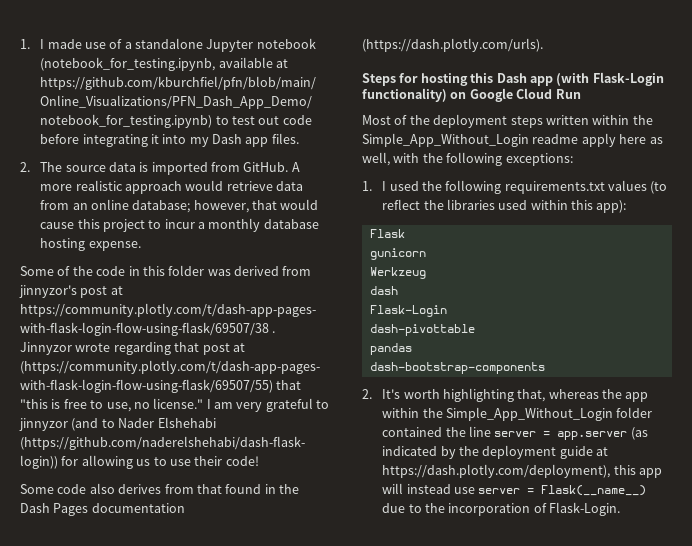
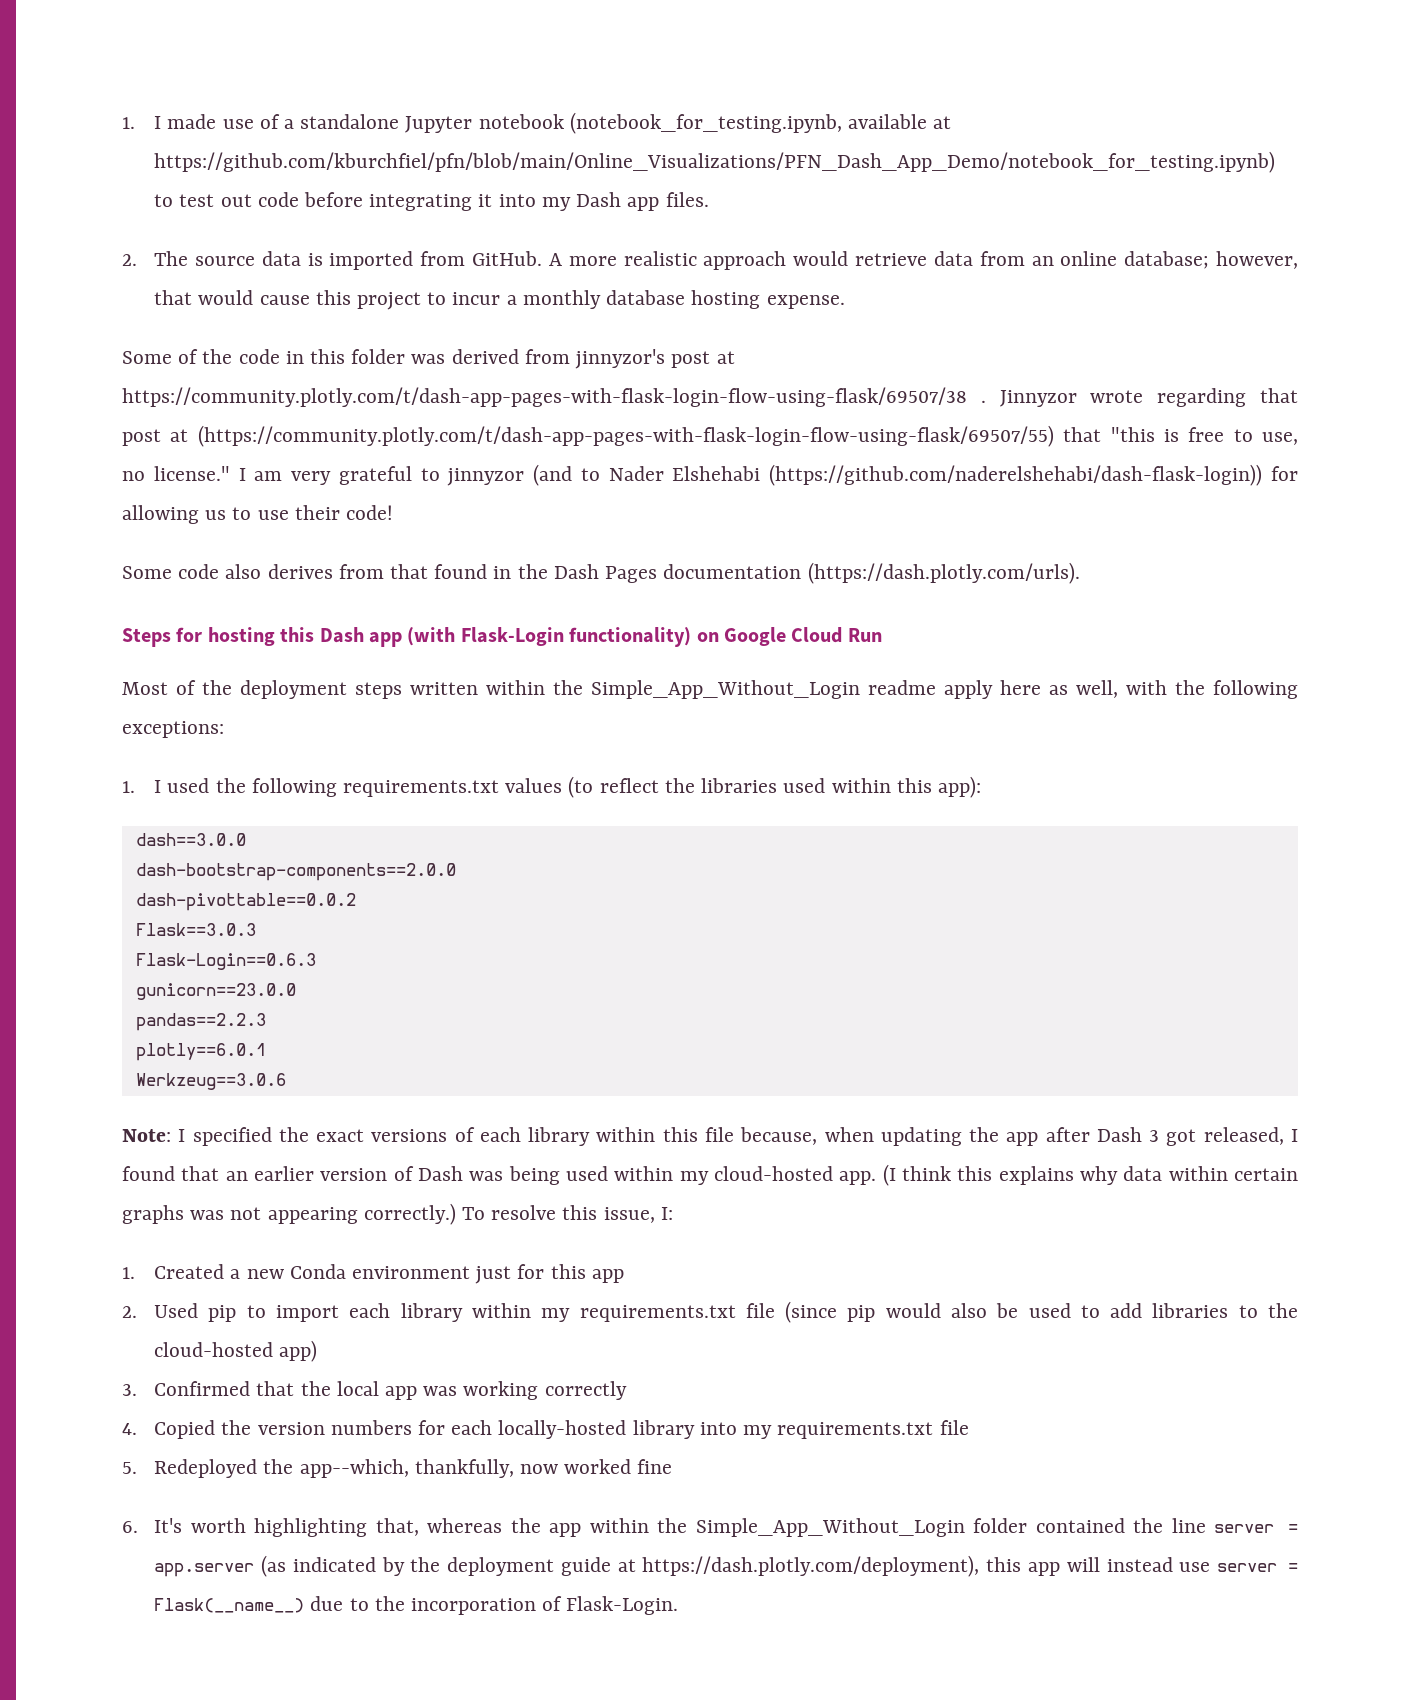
- Flask
- gunicorn
- Werkzeug
- dash
- Flask-Login
- dash-pivottable
- pandas
- dash-bootstrap-components
- 2. It's worth highlighting that, whereas the app within the Simple_App_Without_Login folder contained the line server = app.server (as indicated by the deployment guide at https://dash.plotly.com/deployment), this app will instead use server = Flask(__name__) due to the incorporation of Flask-Login.
+ dash==3.0.0
+ dash-bootstrap-components==2.0.0
+ dash-pivottable==0.0.2
+ Flask==3.0.3
+ Flask-Login==0.6.3
+ gunicorn==23.0.0
+ pandas==2.2.3
+ plotly==6.0.1
+ Werkzeug==3.0.6
+ Note: I specified the exact versions of each library within this file because, when updating the app after Dash 3 got released, I found that an earlier version of Dash was being used within my cloud-hosted app. (I think this explains why data within certain graphs was not appearing correctly.) To resolve this issue, I:
+ 1. Created a new Conda environment just for this app
+ 2. Used pip to import each library within my requirements.txt file (since pip would also be used to add libraries to the cloud-hosted app)
+ 3. Confirmed that the local app was working correctly
+ 4. Copied the version numbers for each locally-hosted library into my requirements.txt file
+ 5. Redeployed the app--which, thankfully, now worked fine
+ 6. It's worth highlighting that, whereas the app within the Simple_App_Without_Login folder contained the line server = app.server (as indicated by the deployment guide at https://dash.plotly.com/deployment), this app will instead use server = Flask(__name__) due to the incorporation of Flask-Login.

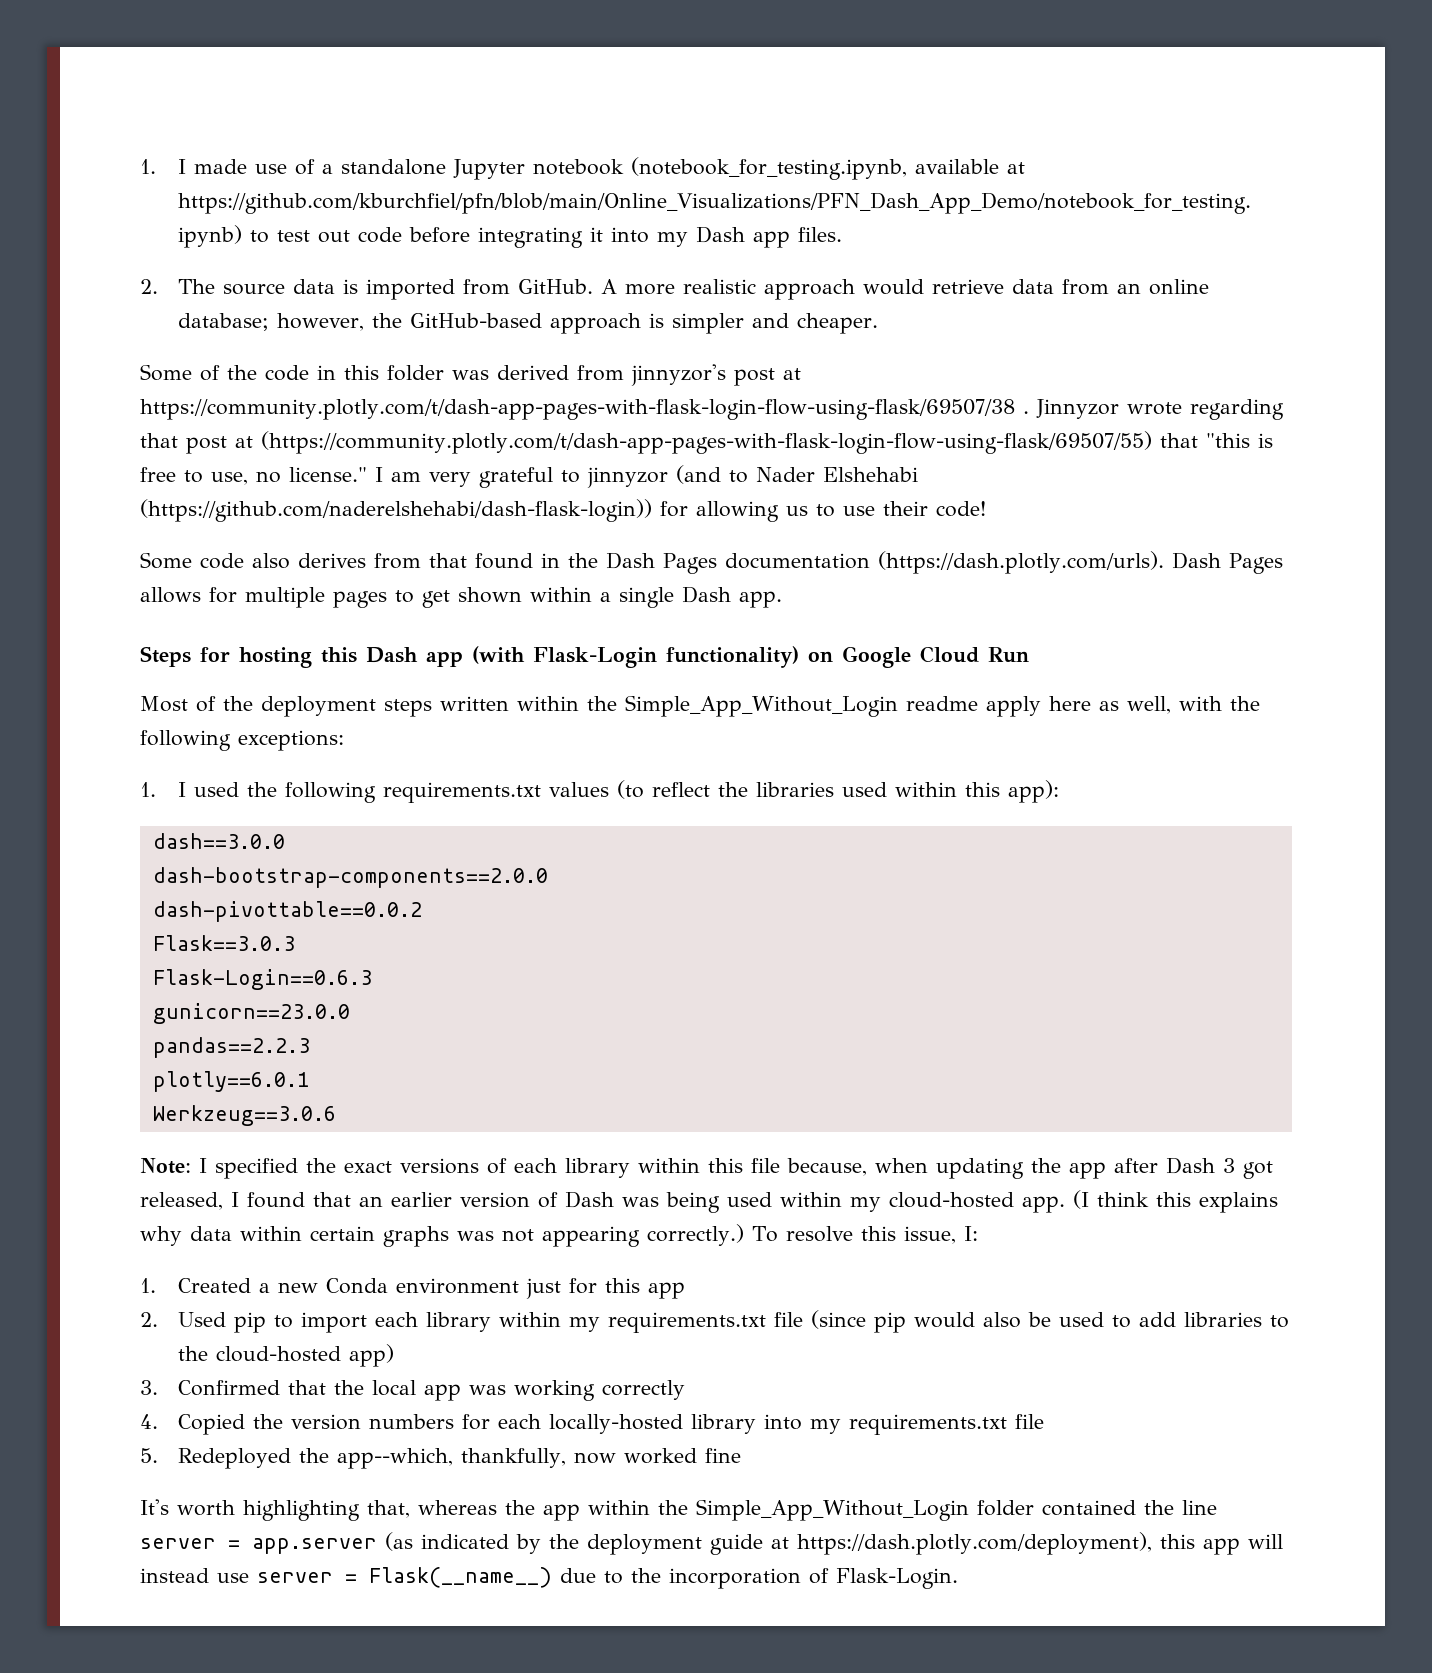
- A more realistic approach would retrieve data from an online database; however, that would cause this project to incur a monthly database hosting expense.
+ A more realistic approach would retrieve data from an online database; however, the GitHub-based approach is simpler and cheaper.
- Some code also derives from that found in the Dash Pages documentation (https://dash.plotly.com/urls).
+ Some code also derives from that found in the Dash Pages documentation (https://dash.plotly.com/urls). Dash Pages allows for multiple pages to get shown within a single Dash app.
- 6. It's worth highlighting that, whereas the app within the Simple_App_Without_Login folder contained the line server = app.server (as indicated by the deployment guide at https://dash.plotly.com/deployment), this app will instead use server = Flask(__name__) due to the incorporation of Flask-Login.
+ It's worth highlighting that, whereas the app within the Simple_App_Without_Login folder contained the line server = app.server (as indicated by the deployment guide at https://dash.plotly.com/deployment), this app will instead use server = Flask(__name__) due to the incorporation of Flask-Login.

